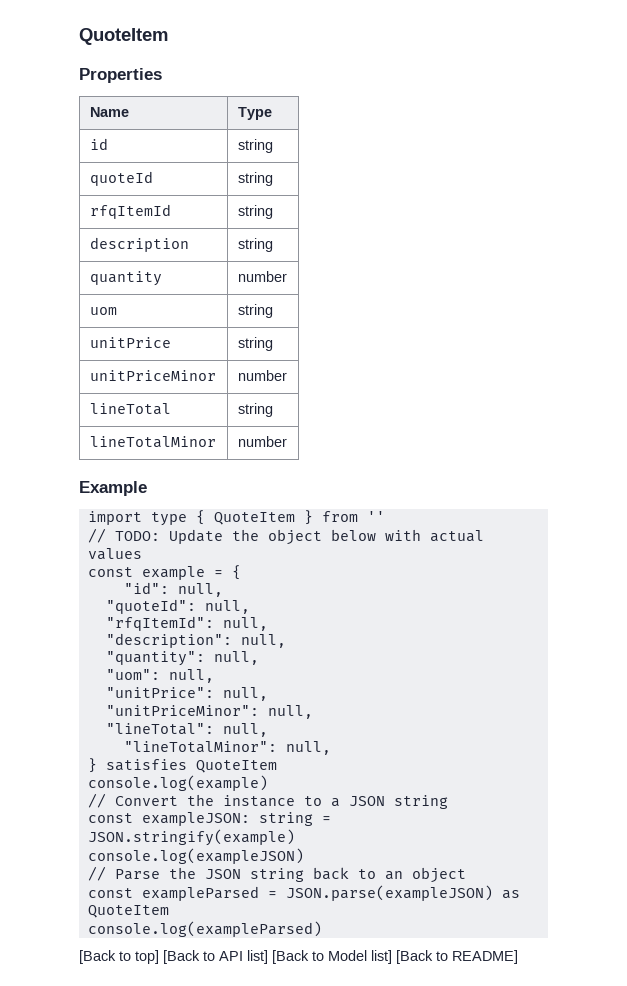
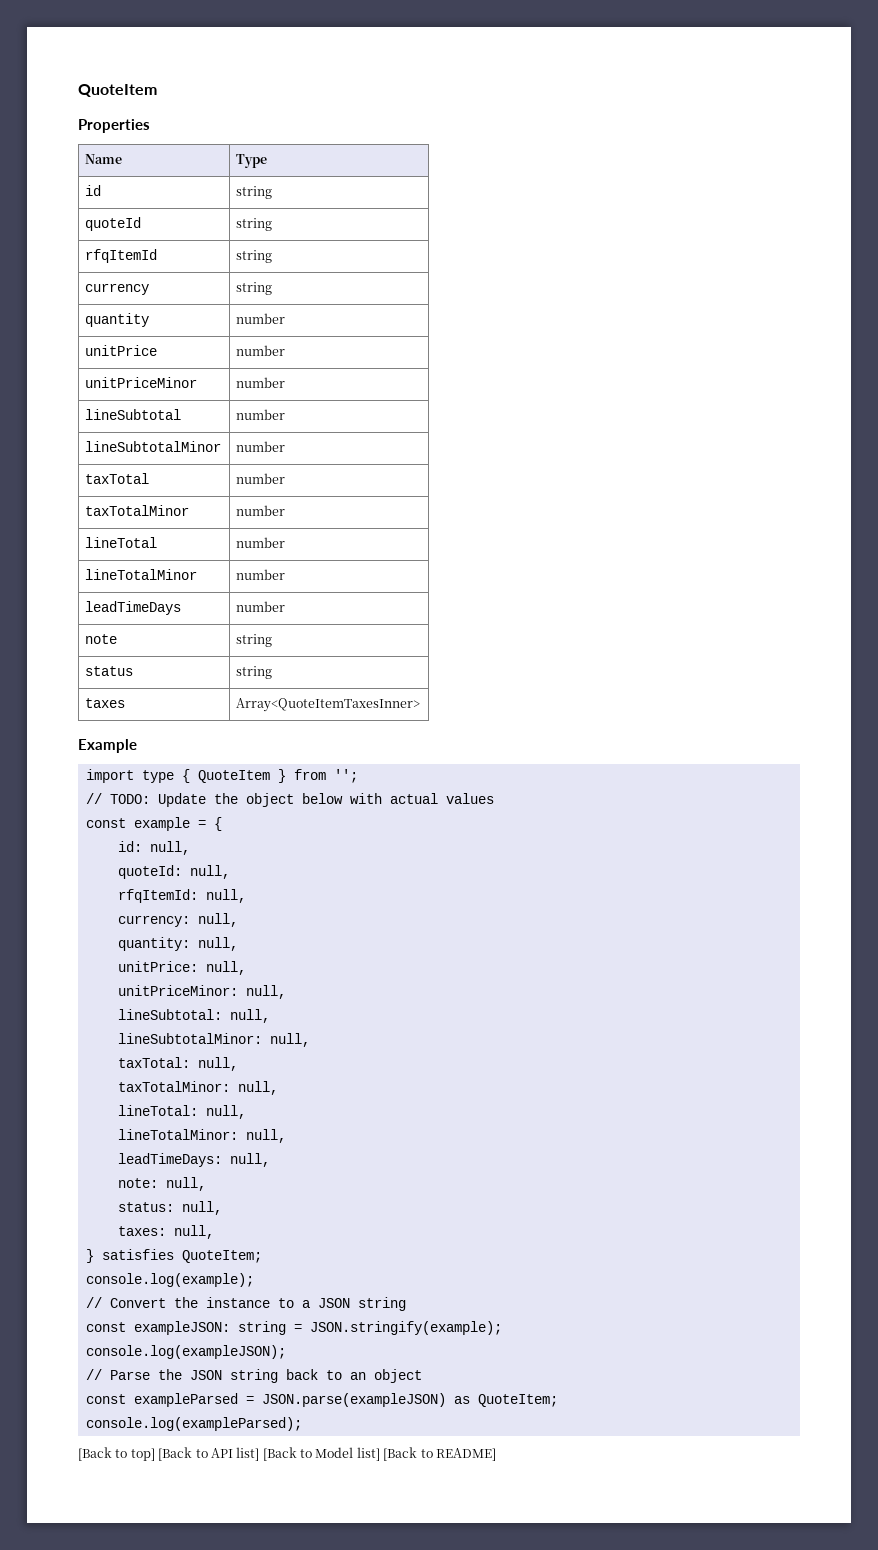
- description | string
+ currency | string
- uom | string
- unitPrice | string
+ unitPrice | number
+ lineSubtotal | number
+ lineSubtotalMinor | number
+ taxTotal | number
+ taxTotalMinor | number
- lineTotal | string
+ lineTotal | number
+ leadTimeDays | number
+ note | string
+ status | string
+ taxes | Array<QuoteItemTaxesInner>
- import type { QuoteItem } from ''
+ import type { QuoteItem } from '';
- "id": null,
- "quoteId": null,
- "rfqItemId": null,
- "description": null,
- "quantity": null,
- "uom": null,
- "unitPrice": null,
- "unitPriceMinor": null,
- "lineTotal": null,
- "lineTotalMinor": null,
+ id: null,
+ quoteId: null,
+ rfqItemId: null,
+ currency: null,
+ quantity: null,
+ unitPrice: null,
+ unitPriceMinor: null,
+ lineSubtotal: null,
+ lineSubtotalMinor: null,
+ taxTotal: null,
+ taxTotalMinor: null,
+ lineTotal: null,
+ lineTotalMinor: null,
+ leadTimeDays: null,
+ note: null,
+ status: null,
+ taxes: null,
- } satisfies QuoteItem
- console.log(example)
+ } satisfies QuoteItem;
+ console.log(example);
- const exampleJSON: string = JSON.stringify(example)
- console.log(exampleJSON)
+ const exampleJSON: string = JSON.stringify(example);
+ console.log(exampleJSON);
- const exampleParsed = JSON.parse(exampleJSON) as QuoteItem
- console.log(exampleParsed)
+ const exampleParsed = JSON.parse(exampleJSON) as QuoteItem;
+ console.log(exampleParsed);

